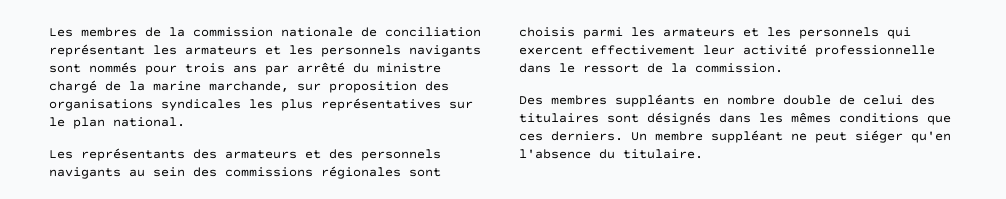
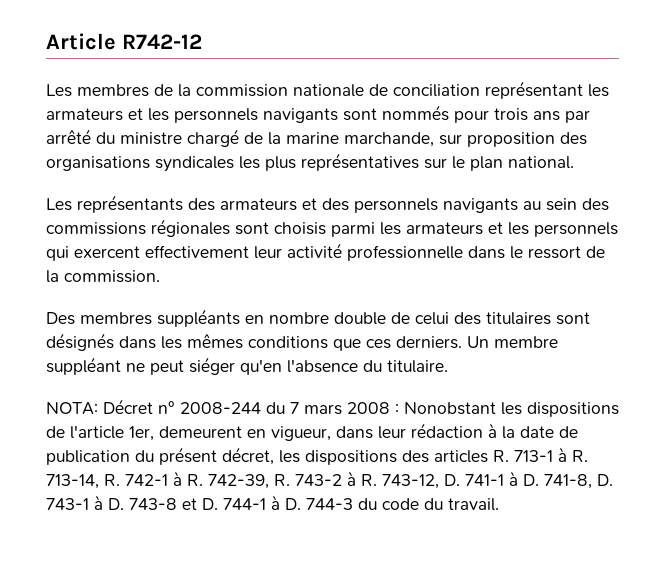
+ Article R742-12
+ NOTA: Décret n° 2008-244 du 7 mars 2008 : Nonobstant les dispositions de l'article 1er, demeurent en vigueur, dans leur rédaction à la date de publication du présent décret, les dispositions des articles R. 713-1 à R. 713-14, R. 742-1 à R. 742-39, R. 743-2 à R. 743-12, D. 741-1 à D. 741-8, D. 743-1 à D. 743-8 et D. 744-1 à D. 744-3 du code du travail.

